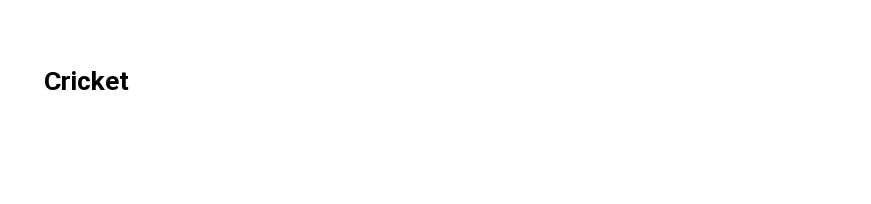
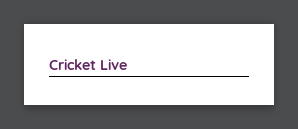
- Cricket
+ Cricket Live

